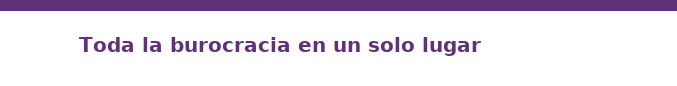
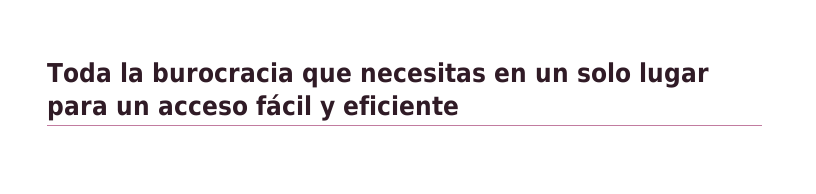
- Toda la burocracia en un solo lugar
+ Toda la burocracia que necesitas en un solo lugar para un acceso fácil y eficiente

